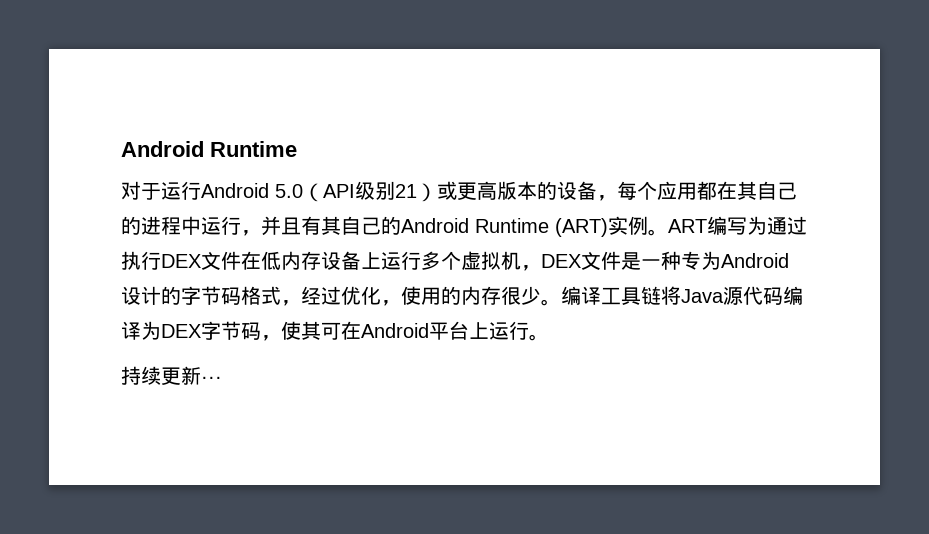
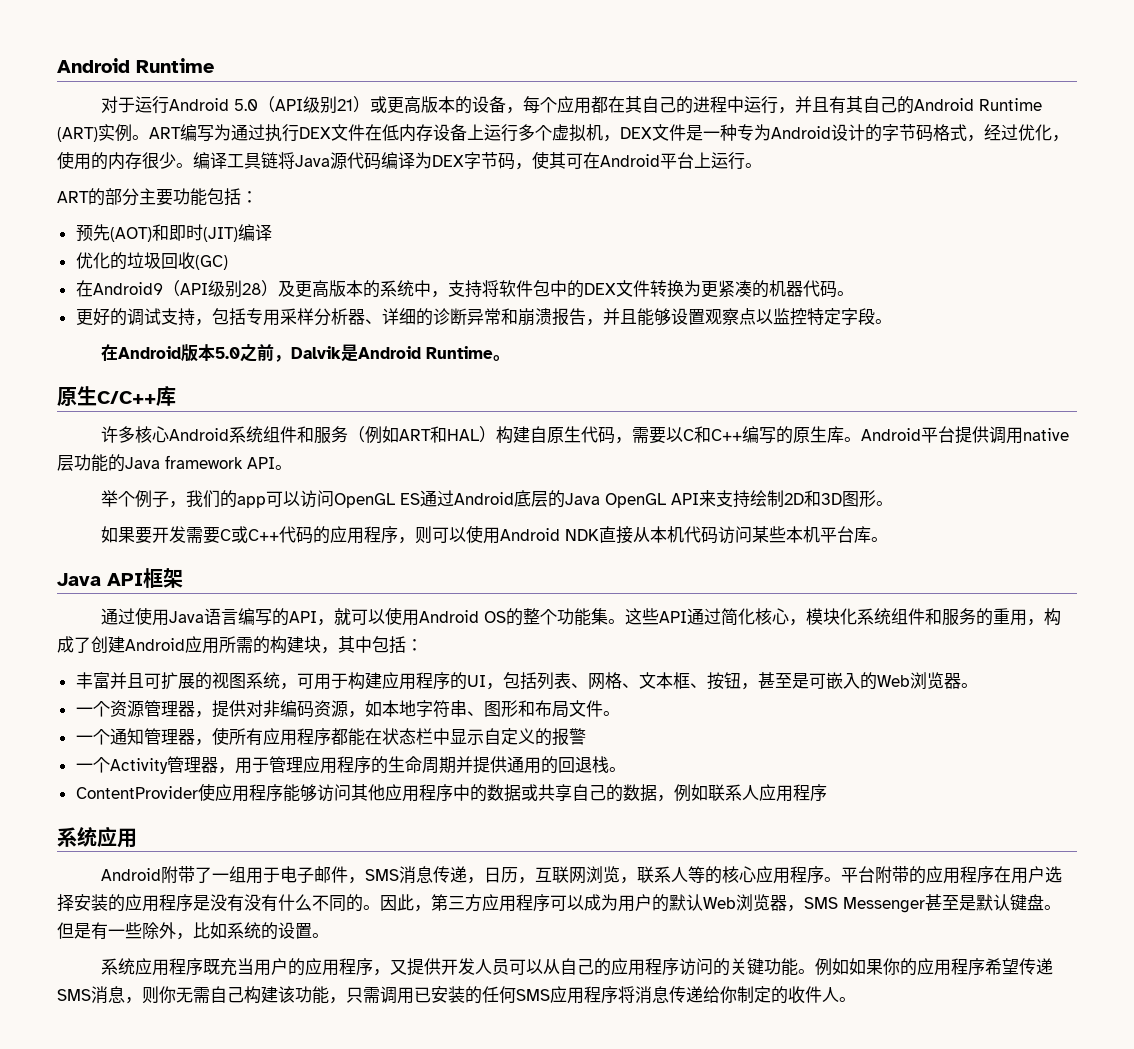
- 持续更新···
+ ART的部分主要功能包括：
+ 预先(AOT)和即时(JIT)编译
+ 优化的垃圾回收(GC)
+ 在Android9（API级别28）及更高版本的系统中，支持将软件包中的DEX文件转换为更紧凑的机器代码。
+ 更好的调试支持，包括专用采样分析器、详细的诊断异常和崩溃报告，并且能够设置观察点以监控特定字段。
+ 在Android版本5.0之前，Dalvik是Android Runtime。
+ 原生C/C++库
+ 许多核心Android系统组件和服务（例如ART和HAL）构建自原生代码，需要以C和C++编写的原生库。Android平台提供调用native层功能的Java framework API。
+ 举个例子，我们的app可以访问OpenGL ES通过Android底层的Java OpenGL API来支持绘制2D和3D图形。
+ 如果要开发需要C或C++代码的应用程序，则可以使用Android NDK直接从本机代码访问某些本机平台库。
+ Java API框架
+ 通过使用Java语言编写的API，就可以使用Android OS的整个功能集。这些API通过简化核心，模块化系统组件和服务的重用，构成了创建Android应用所需的构建块，其中包括：
+ 丰富并且可扩展的视图系统，可用于构建应用程序的UI，包括列表、网格、文本框、按钮，甚至是可嵌入的Web浏览器。
+ 一个资源管理器，提供对非编码资源，如本地字符串、图形和布局文件。
+ 一个通知管理器，使所有应用程序都能在状态栏中显示自定义的报警
+ 一个Activity管理器，用于管理应用程序的生命周期并提供通用的回退栈。
+ ContentProvider使应用程序能够访问其他应用程序中的数据或共享自己的数据，例如联系人应用程序
+ 系统应用
+ Android附带了一组用于电子邮件，SMS消息传递，日历，互联网浏览，联系人等的核心应用程序。平台附带的应用程序在用户选择安装的应用程序是没有没有什么不同的。因此，第三方应用程序可以成为用户的默认Web浏览器，SMS Messenger甚至是默认键盘。但是有一些除外，比如系统的设置。
+ 系统应用程序既充当用户的应用程序，又提供开发人员可以从自己的应用程序访问的关键功能。例如如果你的应用程序希望传递SMS消息，则你无需自己构建该功能，只需调用已安装的任何SMS应用程序将消息传递给你制定的收件人。

